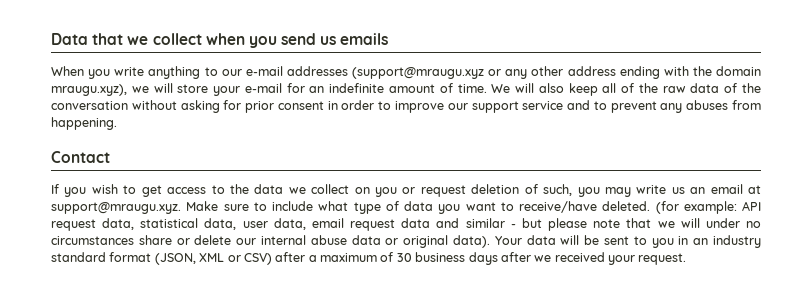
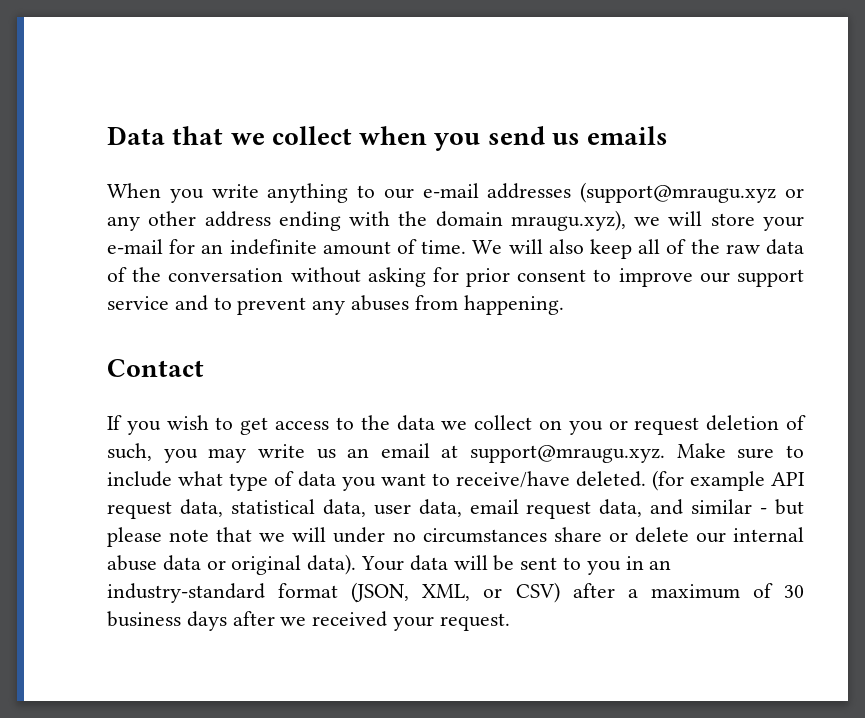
- We will also keep all of the raw data of the conversation without asking for prior consent in order to improve our support service and to prevent any abuses from happening.
+ We will also keep all of the raw data of the conversation without asking for prior consent to improve our support service and to prevent any abuses from happening.
- (for example: API request data, statistical data, user data, email request data and similar - but please note that we will under no circumstances share or delete our internal abuse data or original data).
+ (for example API request data, statistical data, user data, email request data, and similar - but please note that we will under no circumstances share or delete our internal abuse data or original data).
- Your data will be sent to you in an industry standard format (JSON, XML or CSV) after a maximum of 30 business days after we received your request.
+ Your data will be sent to you in an industry-standard format (JSON, XML, or CSV) after a maximum of 30 business days after we received your request.

